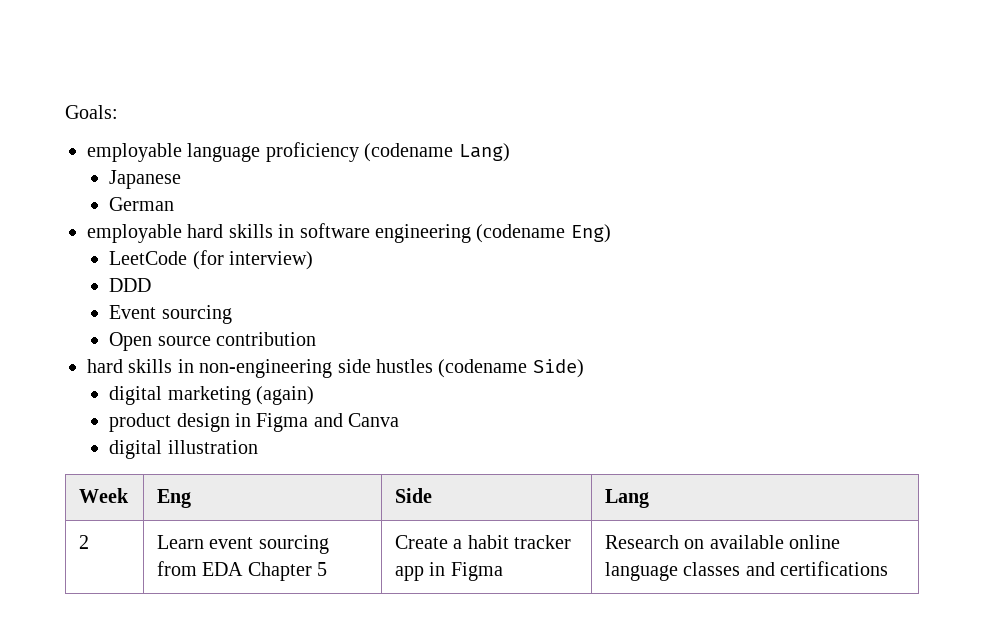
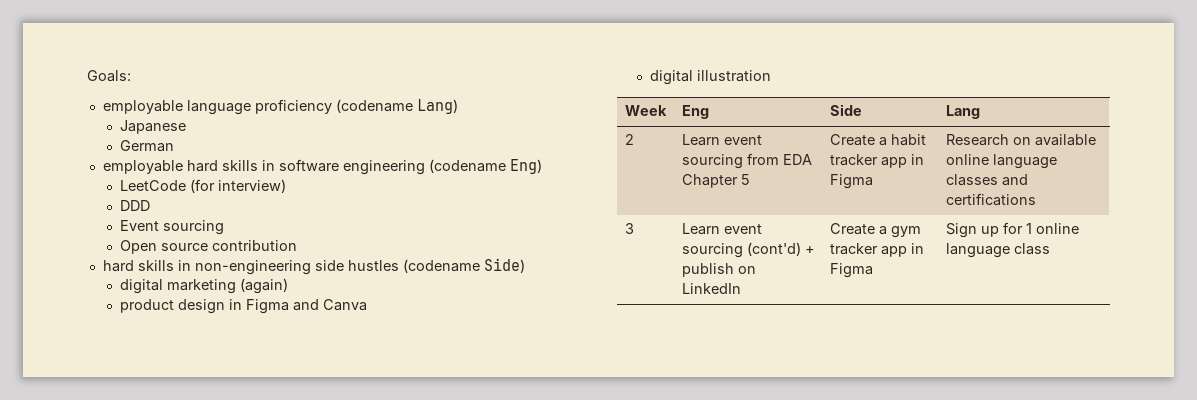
+ 3 | Learn event sourcing (cont'd) + publish on LinkedIn | Create a gym tracker app in Figma | Sign up for 1 online language class

